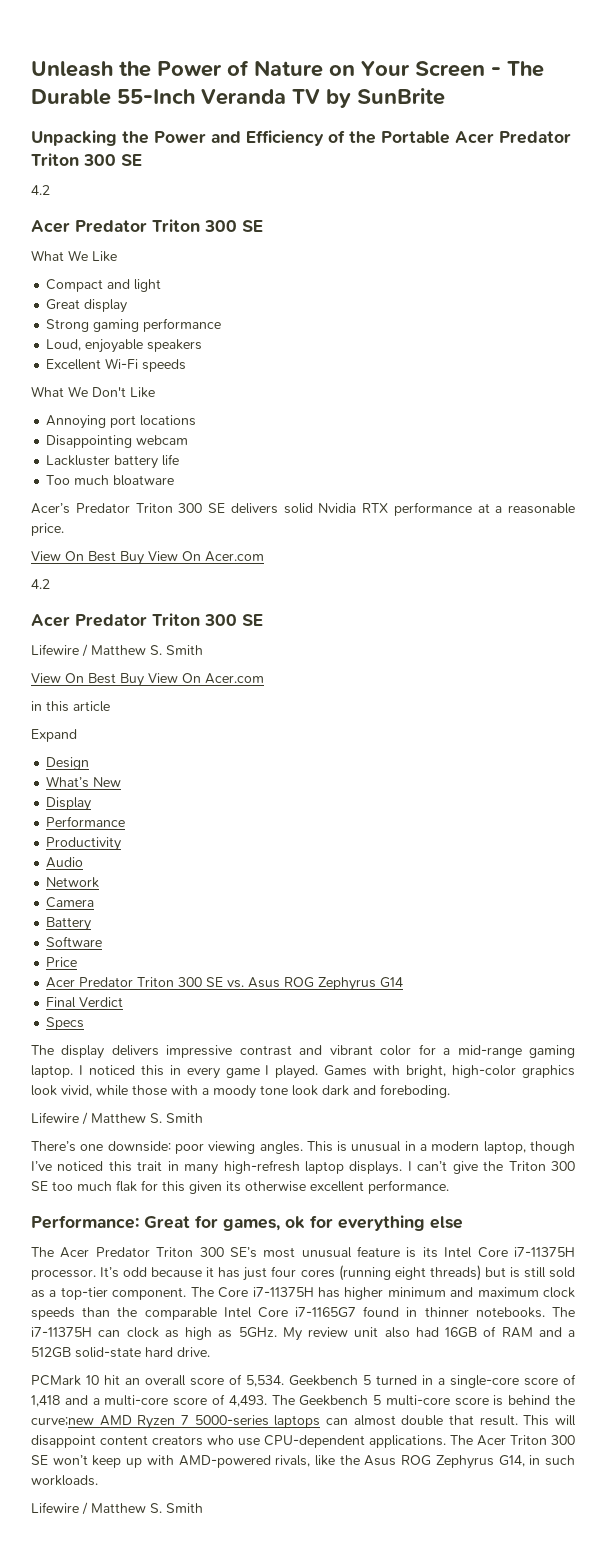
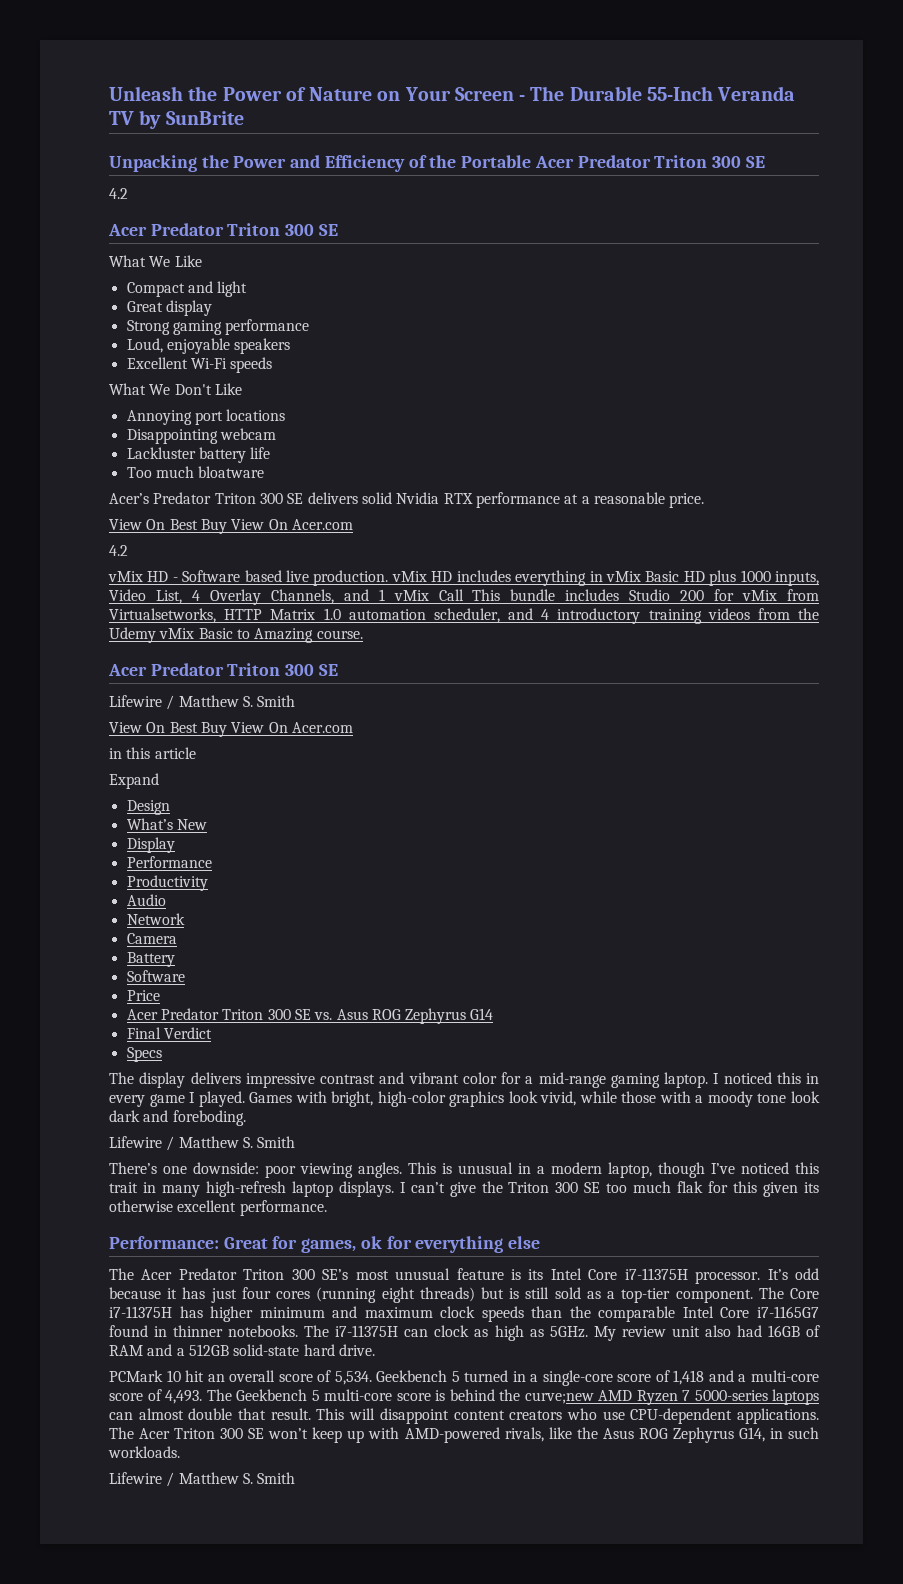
+ vMix HD - Software based live production. vMix HD includes everything in vMix Basic HD plus 1000 inputs, Video List, 4 Overlay Channels, and 1 vMix Call This bundle includes Studio 200 for vMix from Virtualsetworks, HTTP Matrix 1.0 automation scheduler, and 4 introductory training videos from the Udemy vMix Basic to Amazing course.

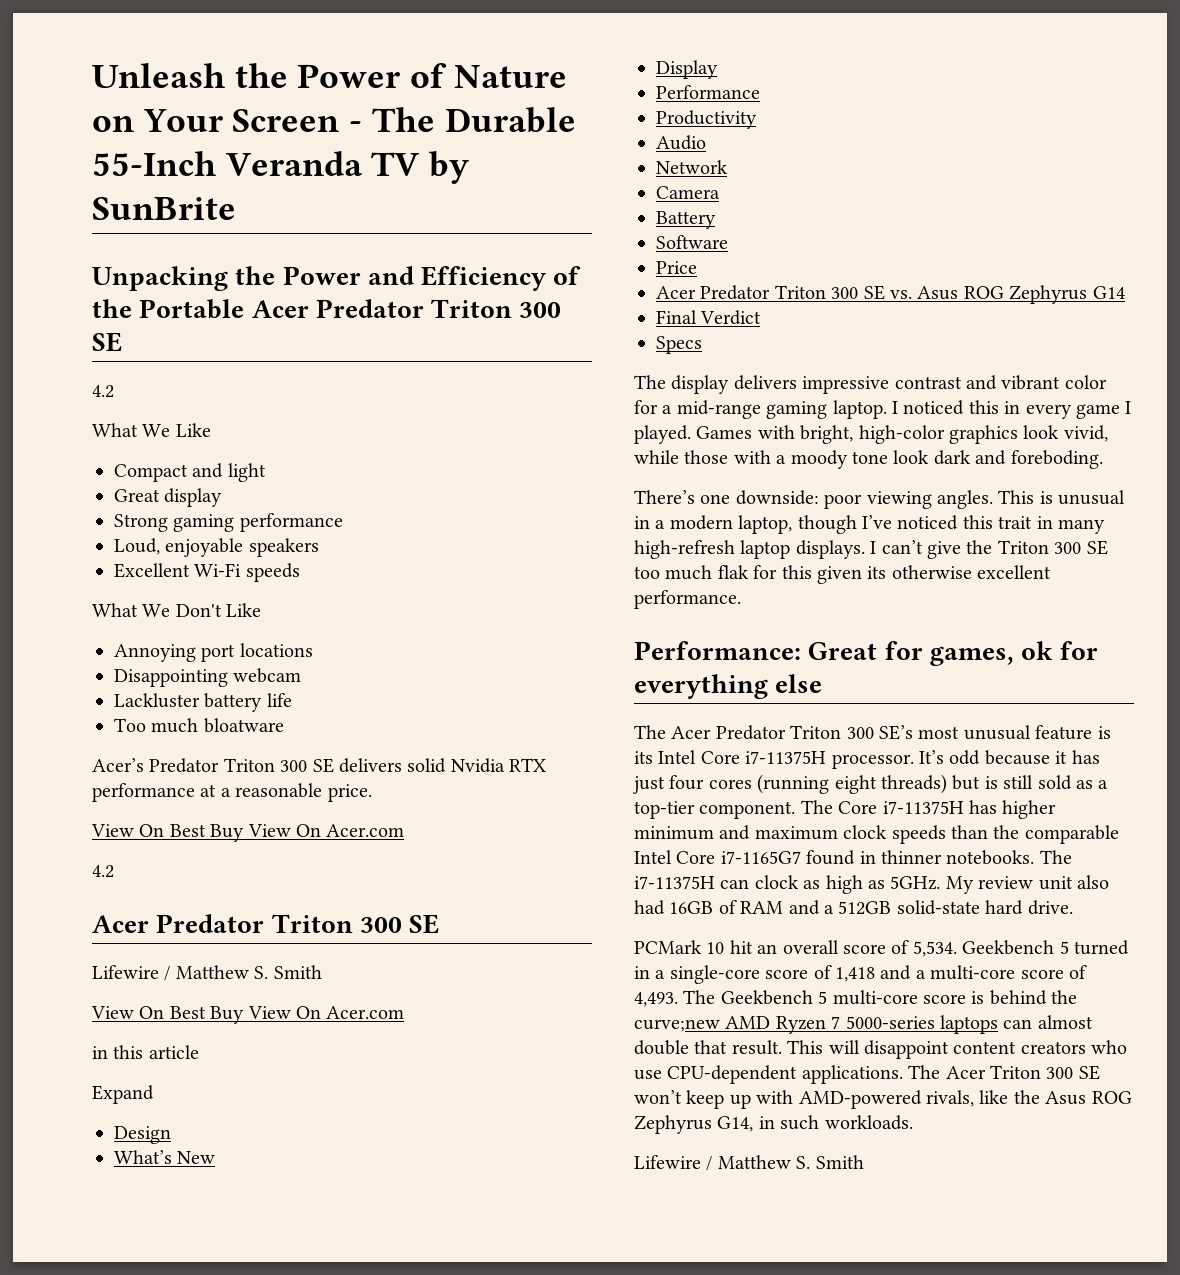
  Unpacking the Power and Efficiency of the Portable Acer Predator Triton 300 SE
  4.2
- Acer Predator Triton 300 SE
- vMix HD - Software based live production. vMix HD includes everything in vMix Basic HD plus 1000 inputs, Video List, 4 Overlay Channels, and 1 vMix Call This bundle includes Studio 200 for vMix from Virtualsetworks, HTTP Matrix 1.0 automation scheduler, and 4 introductory training videos from the Udemy vMix Basic to Amazing course.
  Games with bright, high-color graphics look vivid, while those with a moody tone look dark and foreboding.
- Lifewire / Matthew S. Smith

